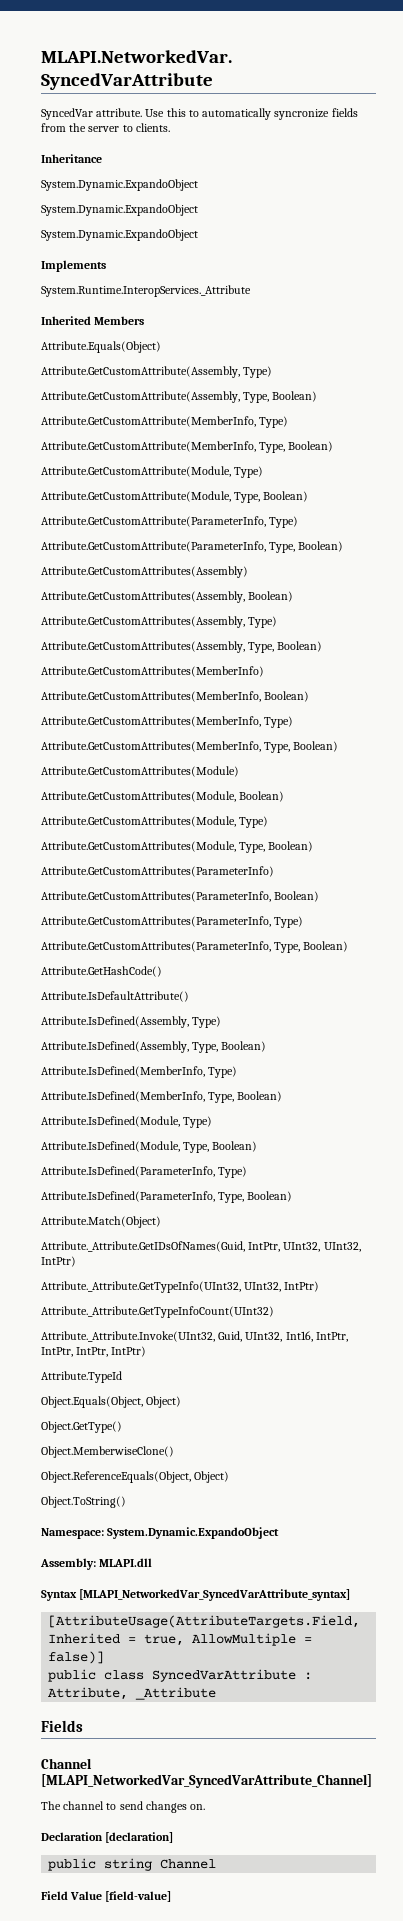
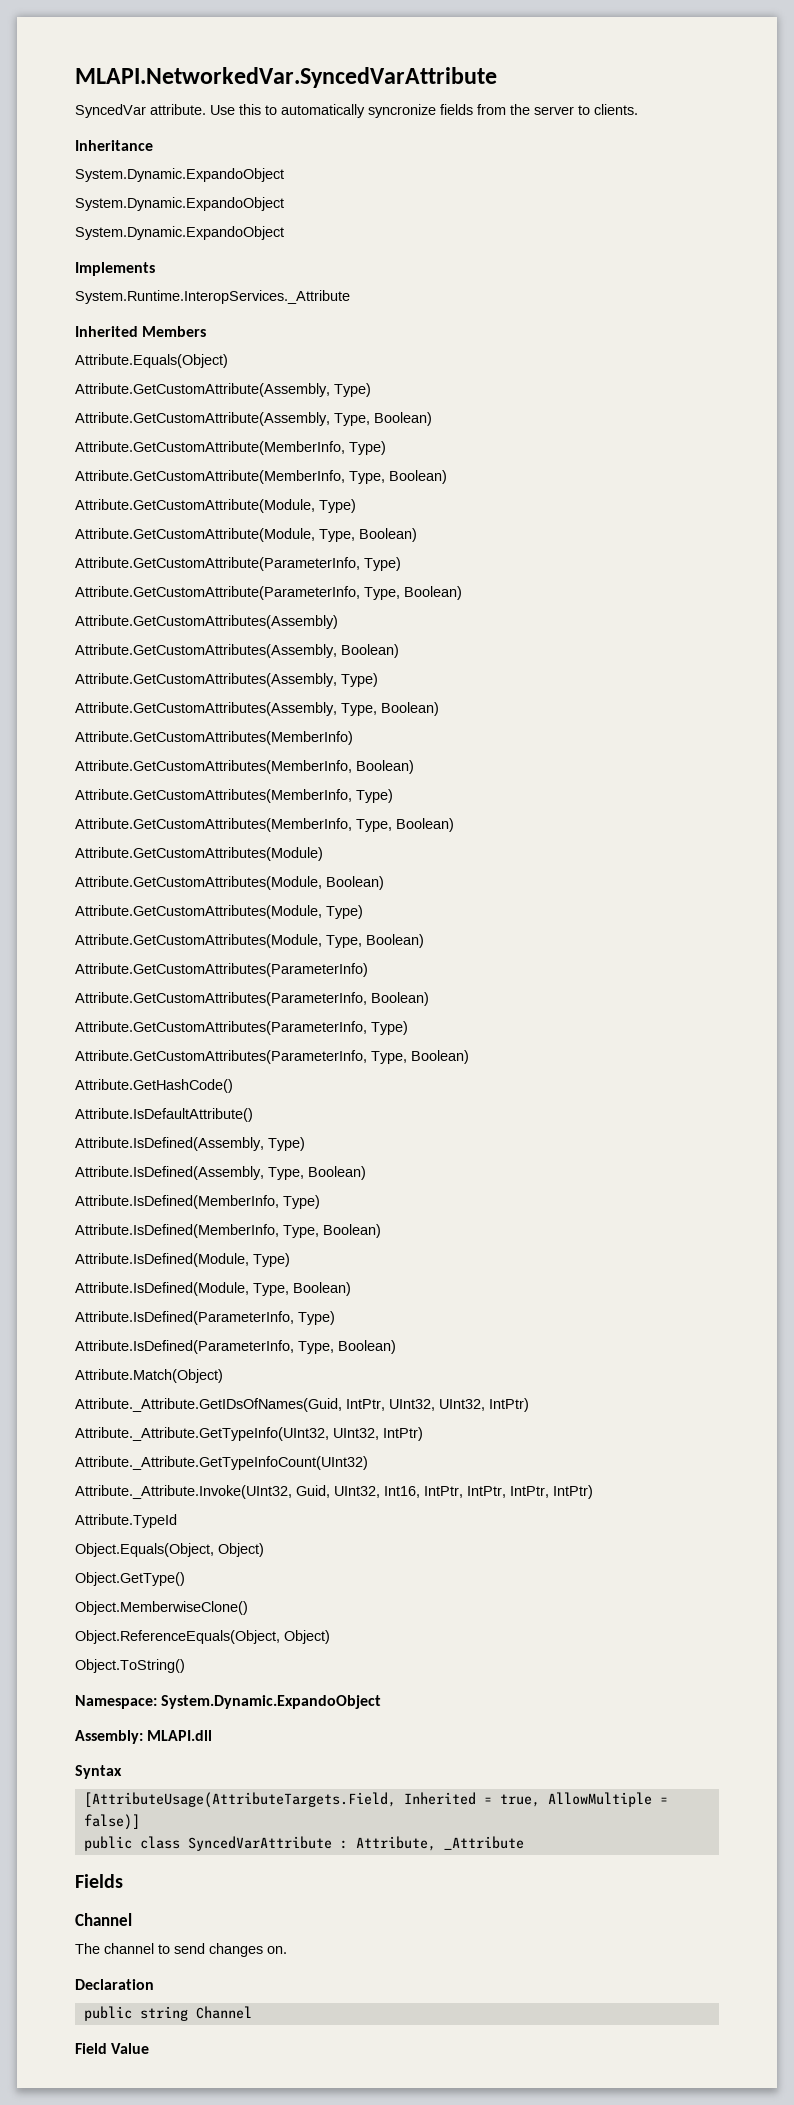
- Syntax [MLAPI_NetworkedVar_SyncedVarAttribute_syntax]
+ Syntax
  Fields
- Channel [MLAPI_NetworkedVar_SyncedVarAttribute_Channel]
+ Channel
- Declaration [declaration]
+ Declaration
- Field Value [field-value]
+ Field Value

